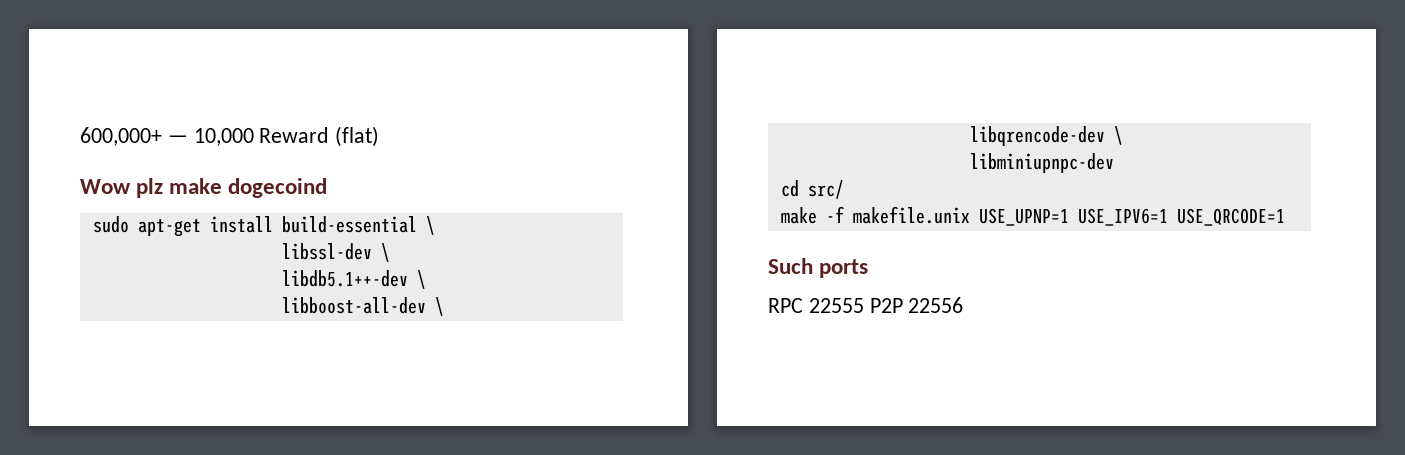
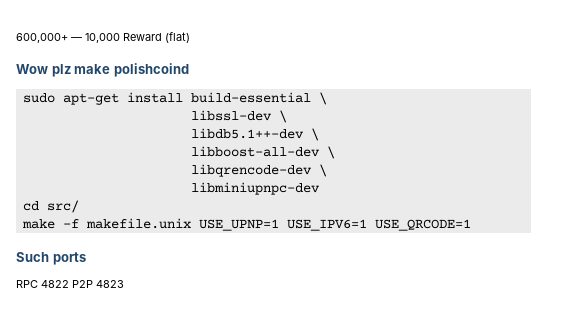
- Wow plz make dogecoind
+ Wow plz make polishcoind
- RPC 22555 P2P 22556
+ RPC 4822 P2P 4823

